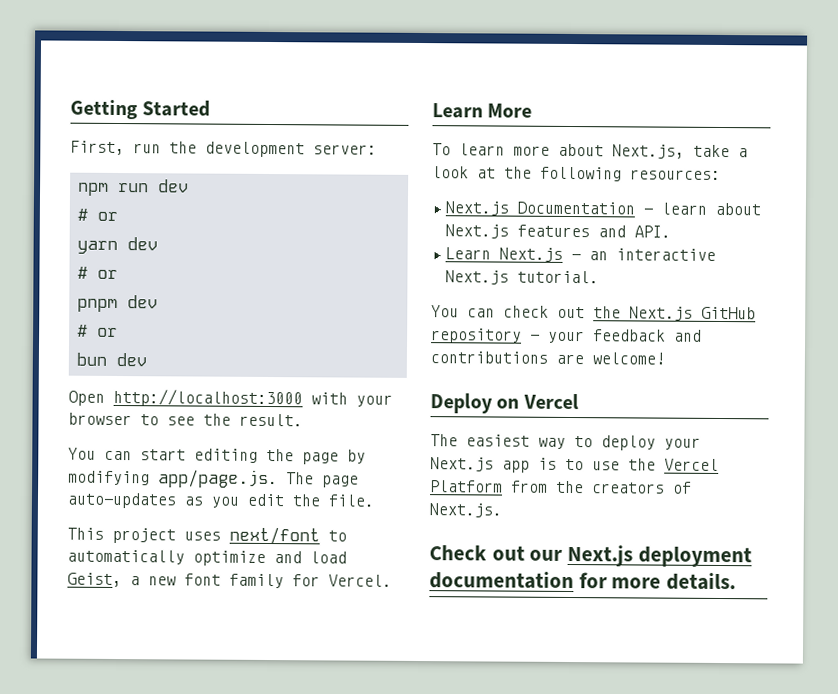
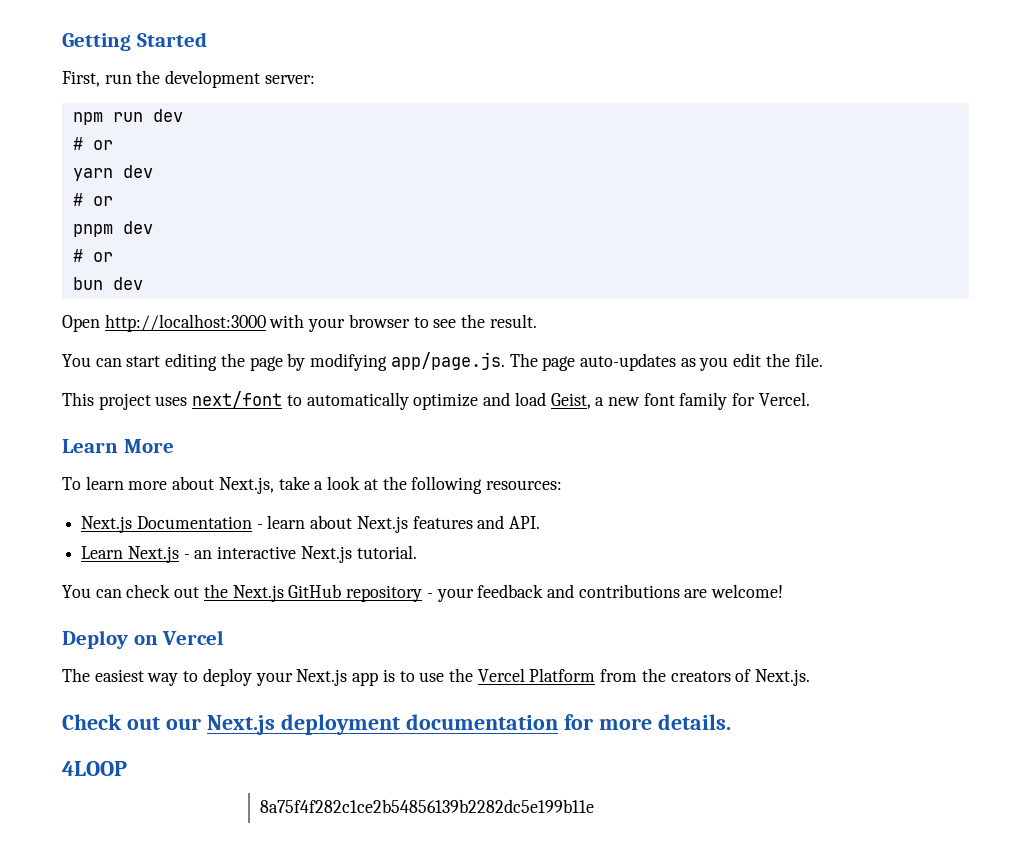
+ 4LOOP
+ 8a75f4f282c1ce2b54856139b2282dc5e199b11e

